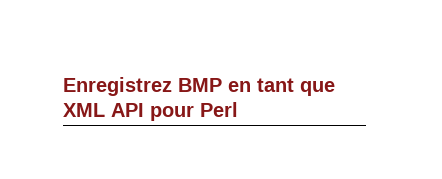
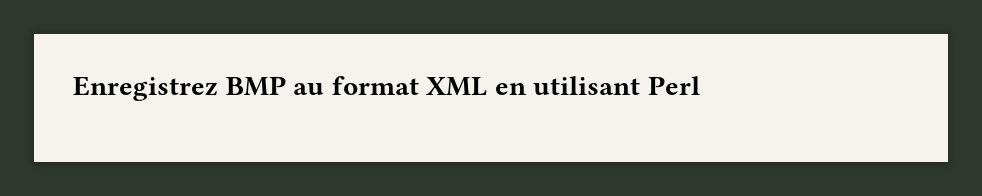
- Enregistrez BMP en tant que XML API pour Perl
+ Enregistrez BMP au format XML en utilisant Perl

